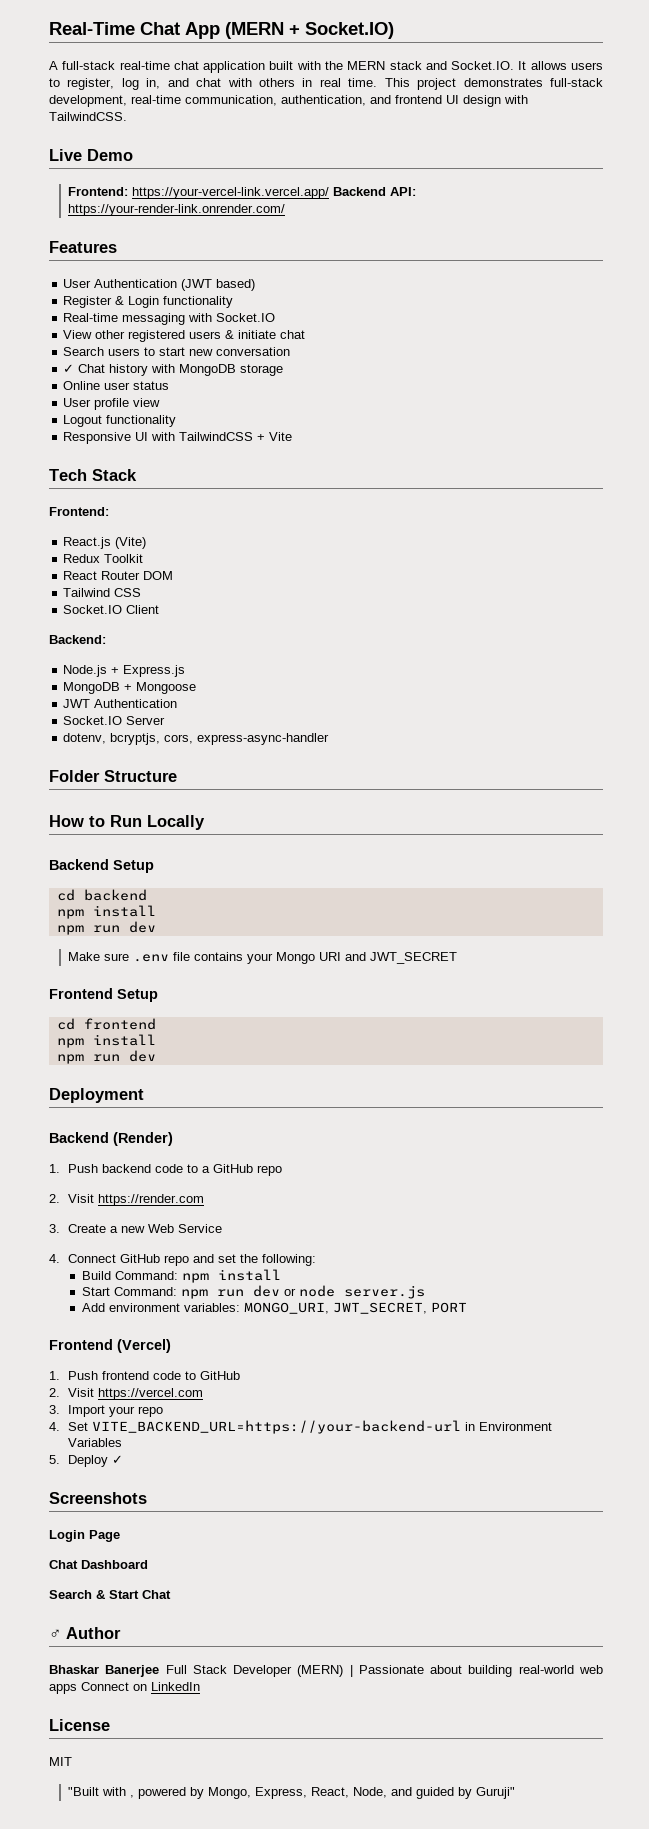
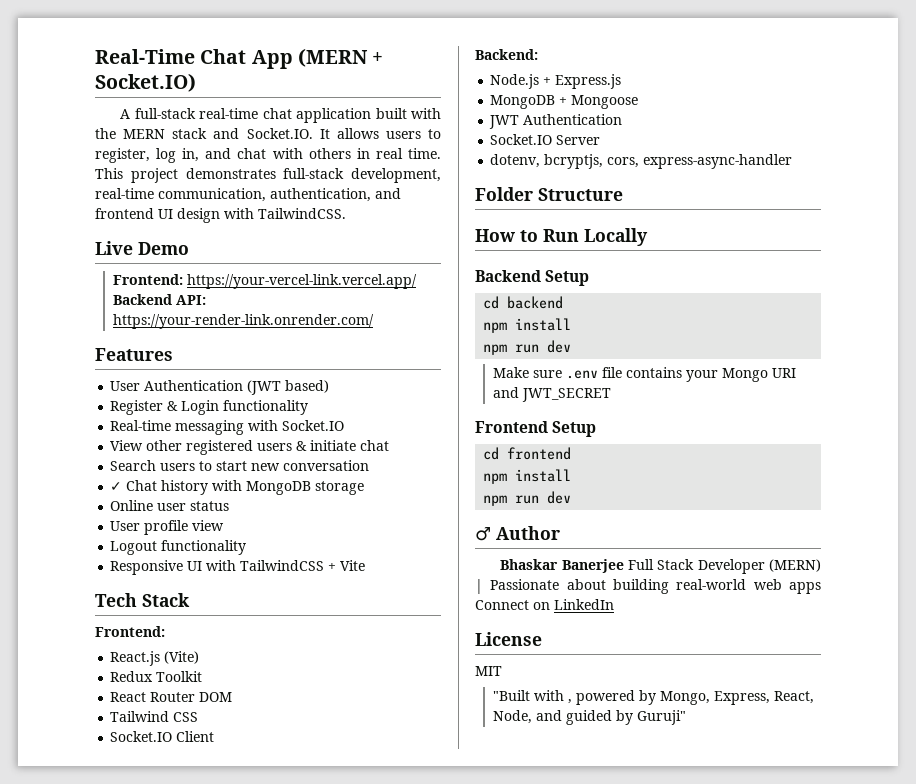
- Deployment
- Backend (Render)
- 1. Push backend code to a GitHub repo
- 2. Visit https://render.com
- 3. Create a new Web Service
- 4. Connect GitHub repo and set the following:
- Build Command: npm install
- Start Command: npm run dev or node server.js
- Add environment variables: MONGO_URI, JWT_SECRET, PORT
- Frontend (Vercel)
- 1. Push frontend code to GitHub
- 2. Visit https://vercel.com
- 3. Import your repo
- 4. Set VITE_BACKEND_URL=https://your-backend-url in Environment Variables
- 5. Deploy ✓
- Screenshots
- Login Page
- Chat Dashboard
- Search & Start Chat

